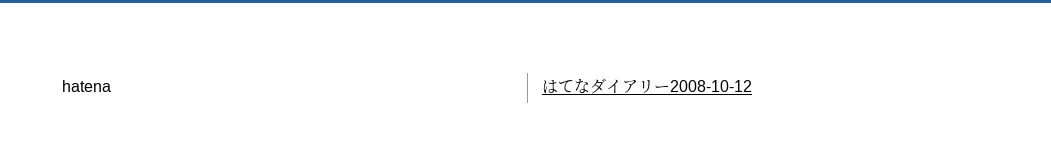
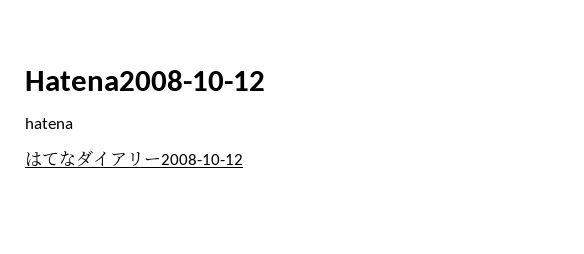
+ Hatena2008-10-12

